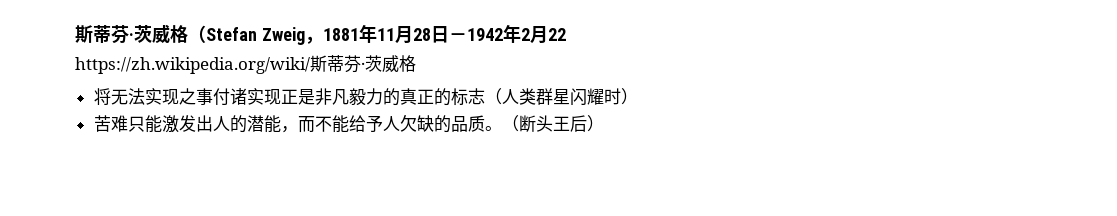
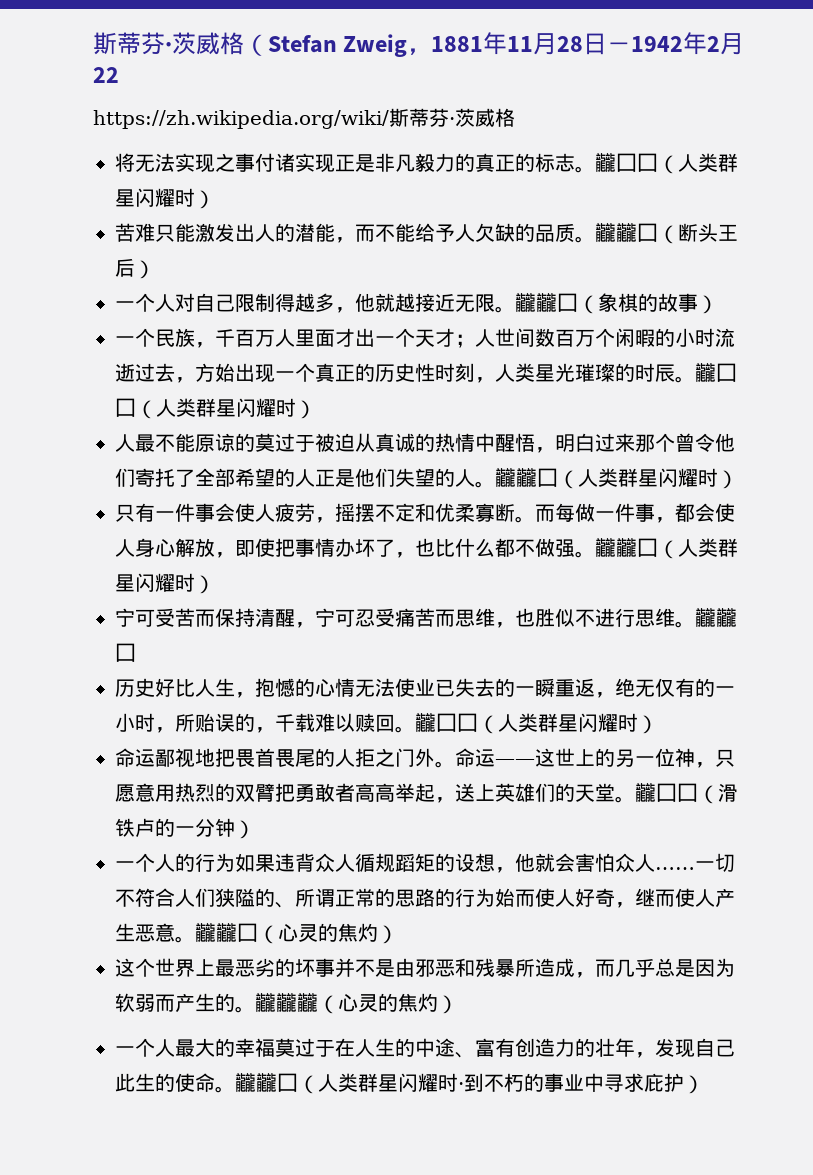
- 将无法实现之事付诸实现正是非凡毅力的真正的标志（人类群星闪耀时）
+ 将无法实现之事付诸实现正是非凡毅力的真正的标志。龖囗囗（人类群星闪耀时）
- （断头王后）
+ 龖龖囗（断头王后）
+ 一个人对自己限制得越多，他就越接近无限。龖龖囗（象棋的故事）
+ 一个民族，千百万人里面才出一个天才；人世间数百万个闲暇的小时流逝过去，方始出现一个真正的历史性时刻，人类星光璀璨的时辰。龖囗囗（人类群星闪耀时）
+ 人最不能原谅的莫过于被迫从真诚的热情中醒悟，明白过来那个曾令他们寄托了全部希望的人正是他们失望的人。龖龖囗（人类群星闪耀时）
+ 只有一件事会使人疲劳，摇摆不定和优柔寡断。而每做一件事，都会使人身心解放，即使把事情办坏了，也比什么都不做强。龖龖囗（人类群星闪耀时）
+ 宁可受苦而保持清醒，宁可忍受痛苦而思维，也胜似不进行思维。龖龖囗
+ 历史好比人生，抱憾的心情无法使业已失去的一瞬重返，绝无仅有的一小时，所贻误的，千载难以赎回。龖囗囗（人类群星闪耀时）
+ 命运鄙视地把畏首畏尾的人拒之门外。命运——这世上的另一位神，只愿意用热烈的双臂把勇敢者高高举起，送上英雄们的天堂。龖囗囗（滑铁卢的一分钟）
+ 一个人的行为如果违背众人循规蹈矩的设想，他就会害怕众人……一切不符合人们狭隘的、所谓正常的思路的行为始而使人好奇，继而使人产生恶意。龖龖囗（心灵的焦灼）
+ 这个世界上最恶劣的坏事并不是由邪恶和残暴所造成，而几乎总是因为软弱而产生的。龖龖龖（心灵的焦灼）
+ 一个人最大的幸福莫过于在人生的中途、富有创造力的壮年，发现自己此生的使命。龖龖囗（人类群星闪耀时·到不朽的事业中寻求庇护）

